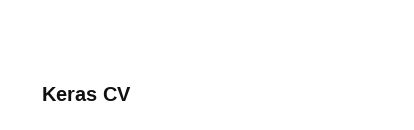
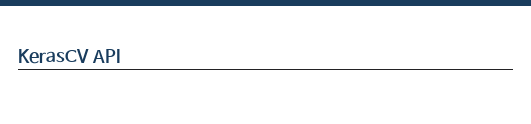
- Keras CV
+ KerasCV API

